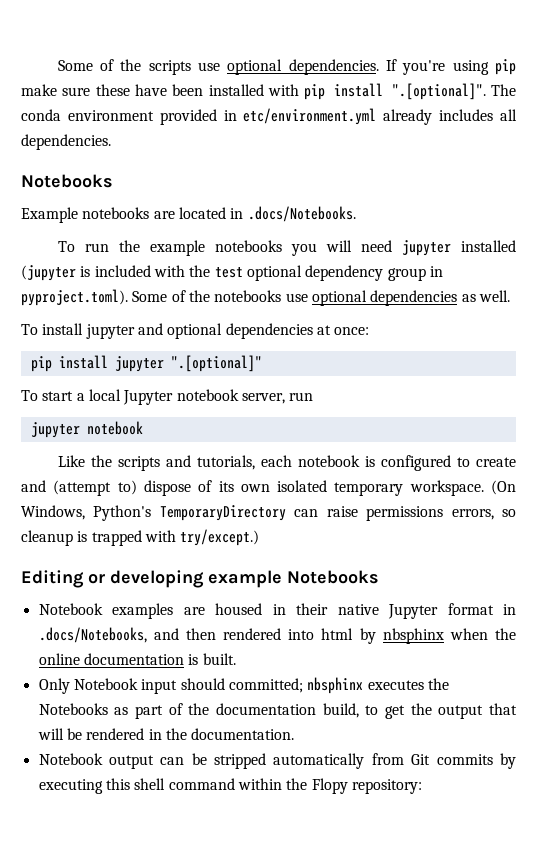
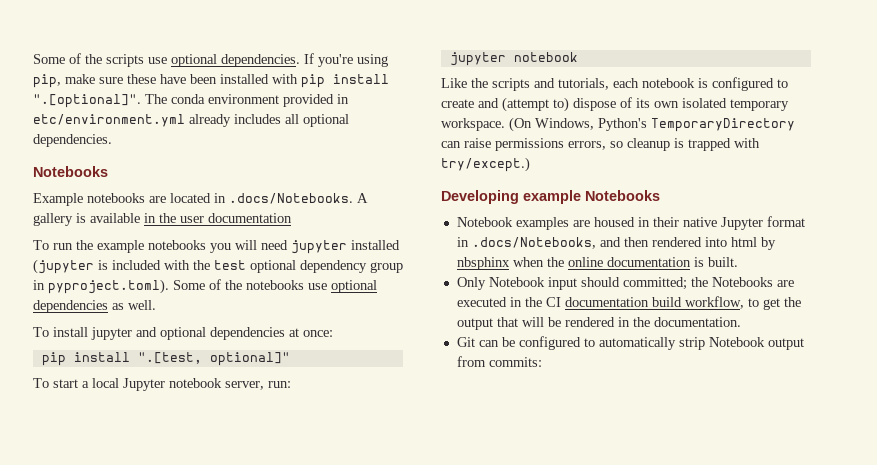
- If you're using pip make sure these have been installed with pip install ".[optional]". The conda environment provided in etc/environment.yml already includes all dependencies.
+ If you're using pip, make sure these have been installed with pip install ".[optional]". The conda environment provided in etc/environment.yml already includes all optional dependencies.
- Example notebooks are located in .docs/Notebooks.
+ Example notebooks are located in .docs/Notebooks. A gallery is available in the user documentation
- pip install jupyter ".[optional]"
+ pip install ".[test, optional]"
- To start a local Jupyter notebook server, run
+ To start a local Jupyter notebook server, run:
- Editing or developing example Notebooks
+ Developing example Notebooks
- Only Notebook input should committed; nbsphinx executes the Notebooks as part of the documentation build, to get the output that will be rendered in the documentation.
+ Only Notebook input should committed; the Notebooks are executed in the CI documentation build workflow, to get the output that will be rendered in the documentation.
- Notebook output can be stripped automatically from Git commits by executing this shell command within the Flopy repository:
+ Git can be configured to automatically strip Notebook output from commits:

